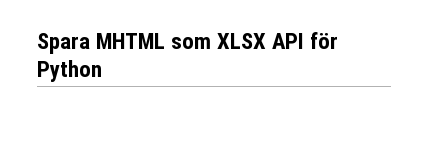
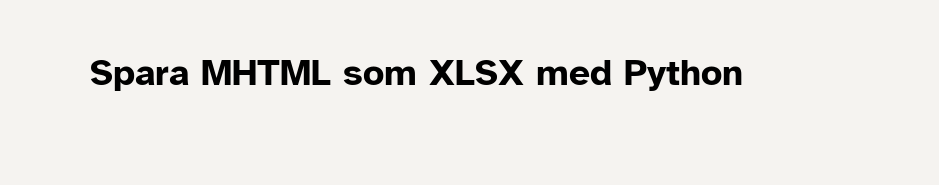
- Spara MHTML som XLSX API för Python
+ Spara MHTML som XLSX med Python

